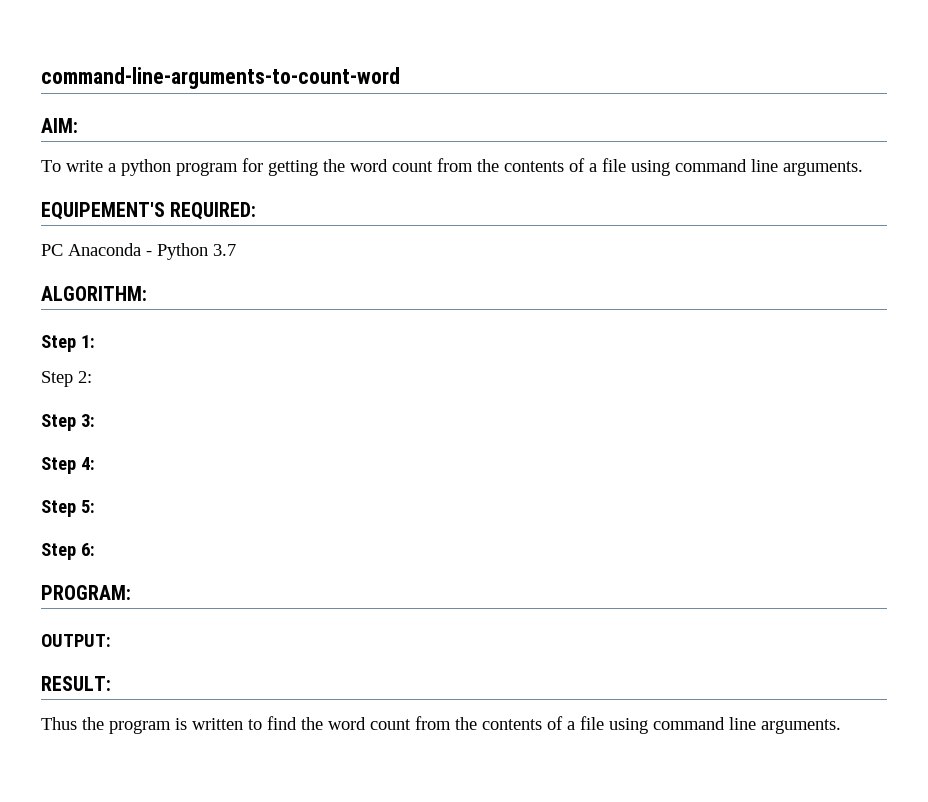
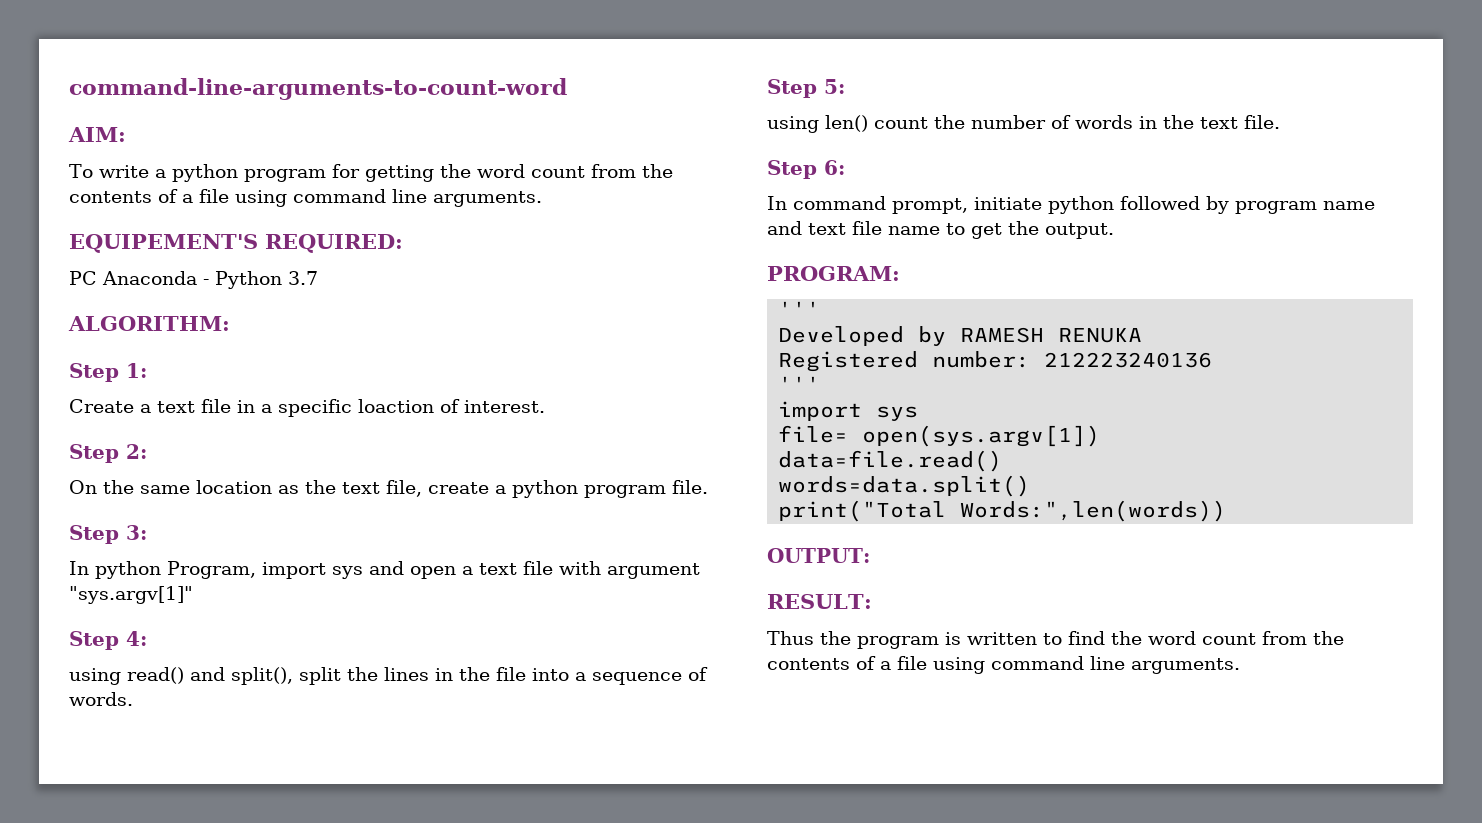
+ Create a text file in a specific loaction of interest.
  Step 2:
+ On the same location as the text file, create a python program file.
  Step 3:
+ In python Program, import sys and open a text file with argument "sys.argv[1]"
  Step 4:
+ using read() and split(), split the lines in the file into a sequence of words.
  Step 5:
+ using len() count the number of words in the text file.
  Step 6:
+ In command prompt, initiate python followed by program name and text file name to get the output.
  PROGRAM:
+ '''
+ Developed by RAMESH RENUKA
+ Registered number: 212223240136
+ '''
+ import sys
+ file= open(sys.argv[1])
+ data=file.read()
+ words=data.split()
+ print("Total Words:",len(words))

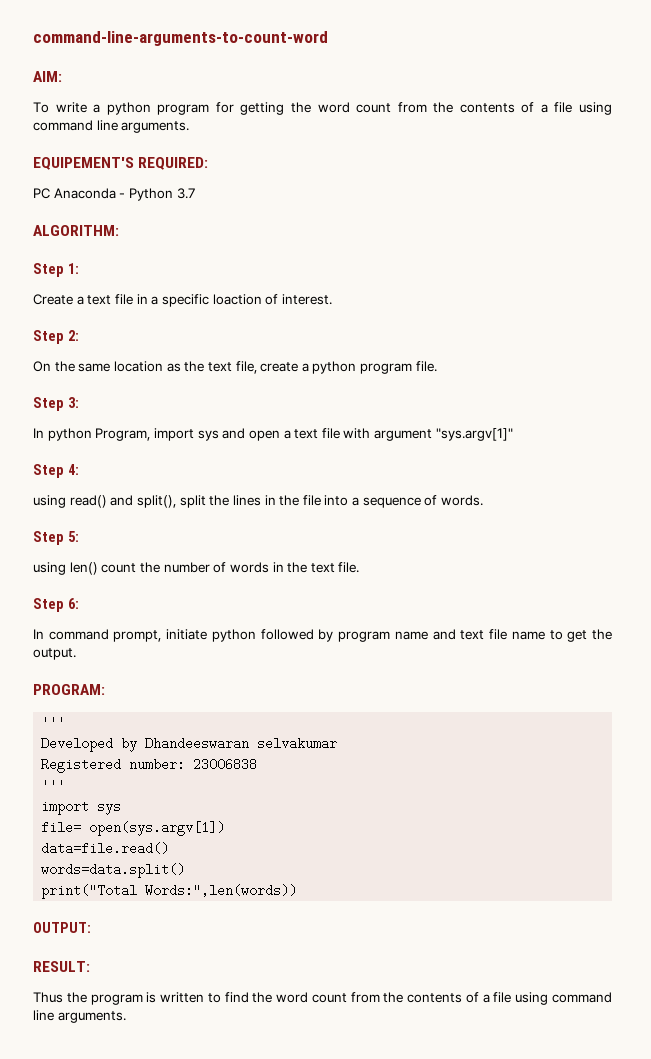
- Developed by RAMESH RENUKA
+ Developed by Dhandeeswaran selvakumar
- Registered number: 212223240136
+ Registered number: 23006838

